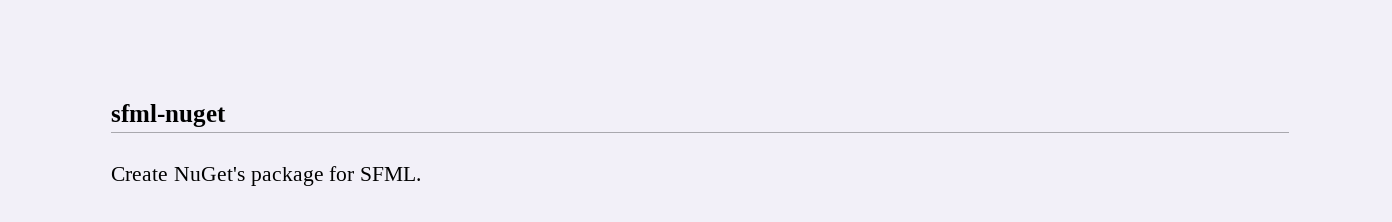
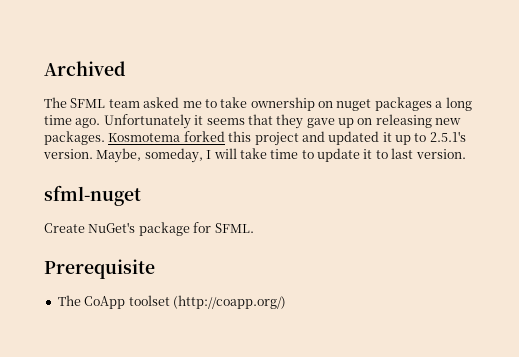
+ Archived
+ The SFML team asked me to take ownership on nuget packages a long time ago. Unfortunately it seems that they gave up on releasing new packages. Kosmotema forked this project and updated it up to 2.5.1's version. Maybe, someday, I will take time to update it to last version.
+ Prerequisite
+ The CoApp toolset (http://coapp.org/)

